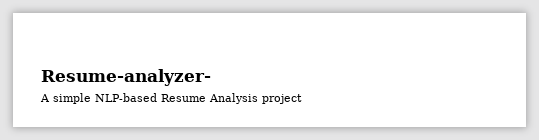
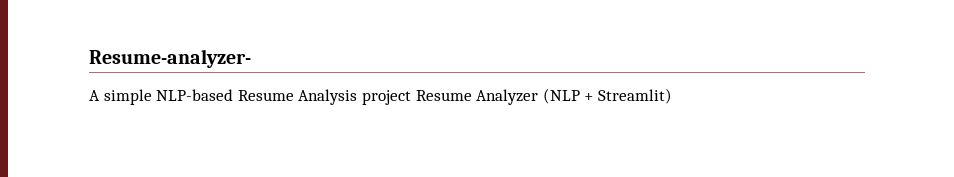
- A simple NLP-based Resume Analysis project
+ A simple NLP-based Resume Analysis project Resume Analyzer (NLP + Streamlit)

